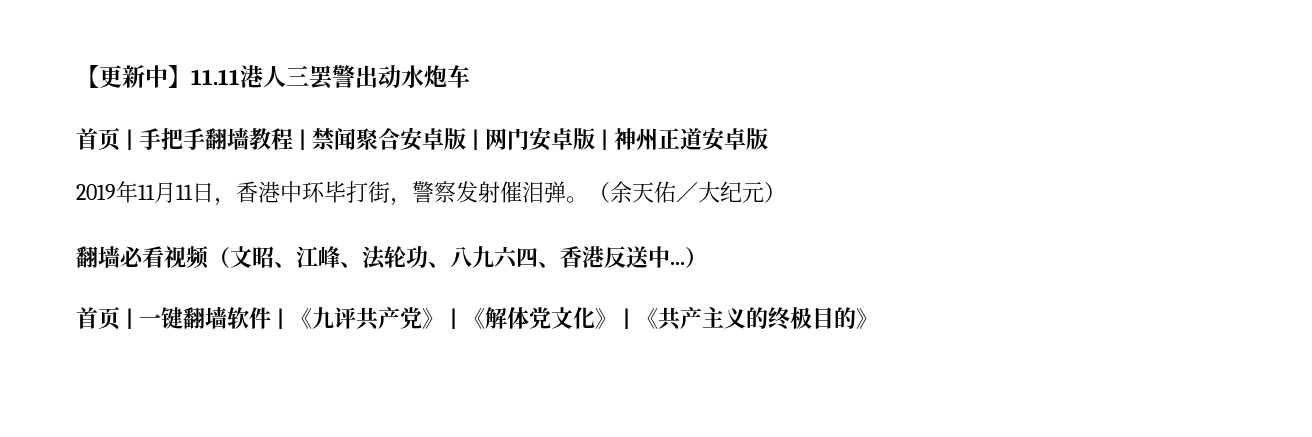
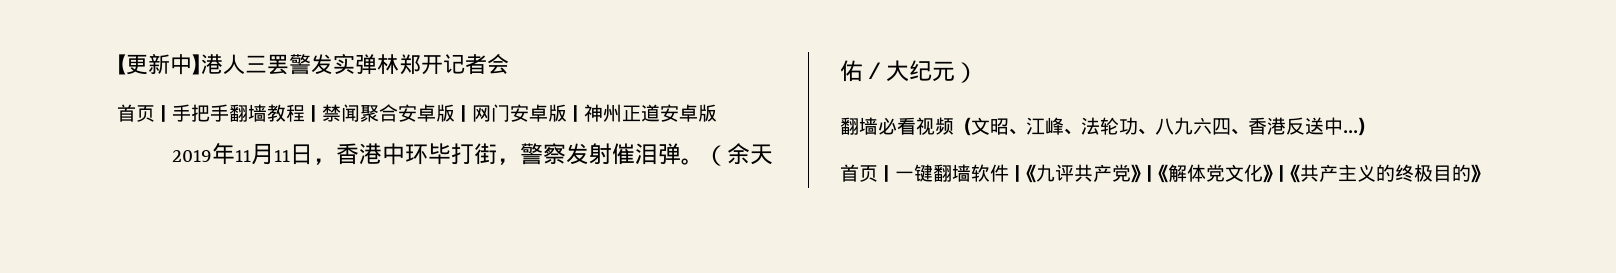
- 【更新中】11.11港人三罢警出动水炮车
+ 【更新中】港人三罢警发实弹林郑开记者会

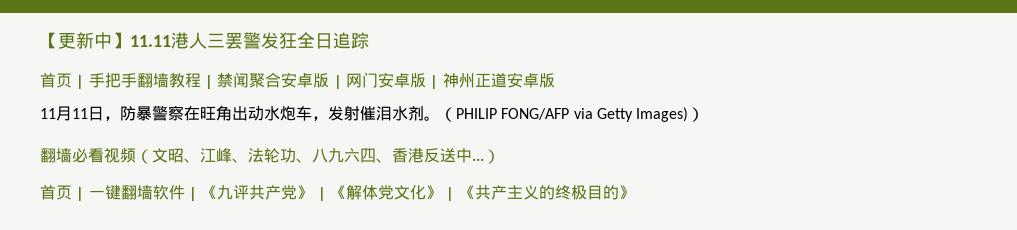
- 【更新中】港人三罢警发实弹林郑开记者会
+ 【更新中】11.11港人三罢警发狂全日追踪
- 2019年11月11日，香港中环毕打街，警察发射催泪弹。（余天佑／大纪元）
+ 11月11日，防暴警察在旺角出动水炮车，发射催泪水剂。（PHILIP FONG/AFP via Getty Images)）

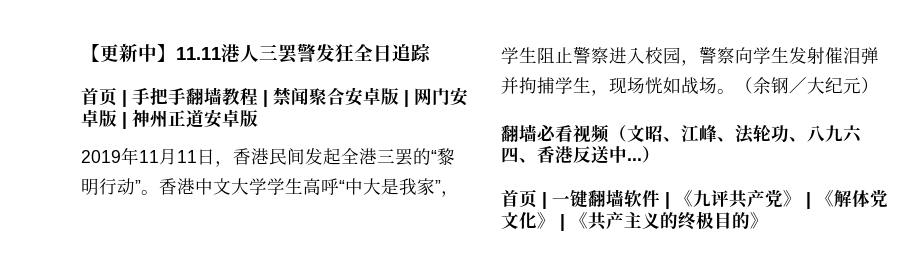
- 11月11日，防暴警察在旺角出动水炮车，发射催泪水剂。（PHILIP FONG/AFP via Getty Images)）
+ 2019年11月11日，香港民间发起全港三罢的“黎明行动”。香港中文大学学生高呼“中大是我家”，学生阻止警察进入校园，警察向学生发射催泪弹并拘捕学生，现场恍如战场。（余钢／大纪元）

